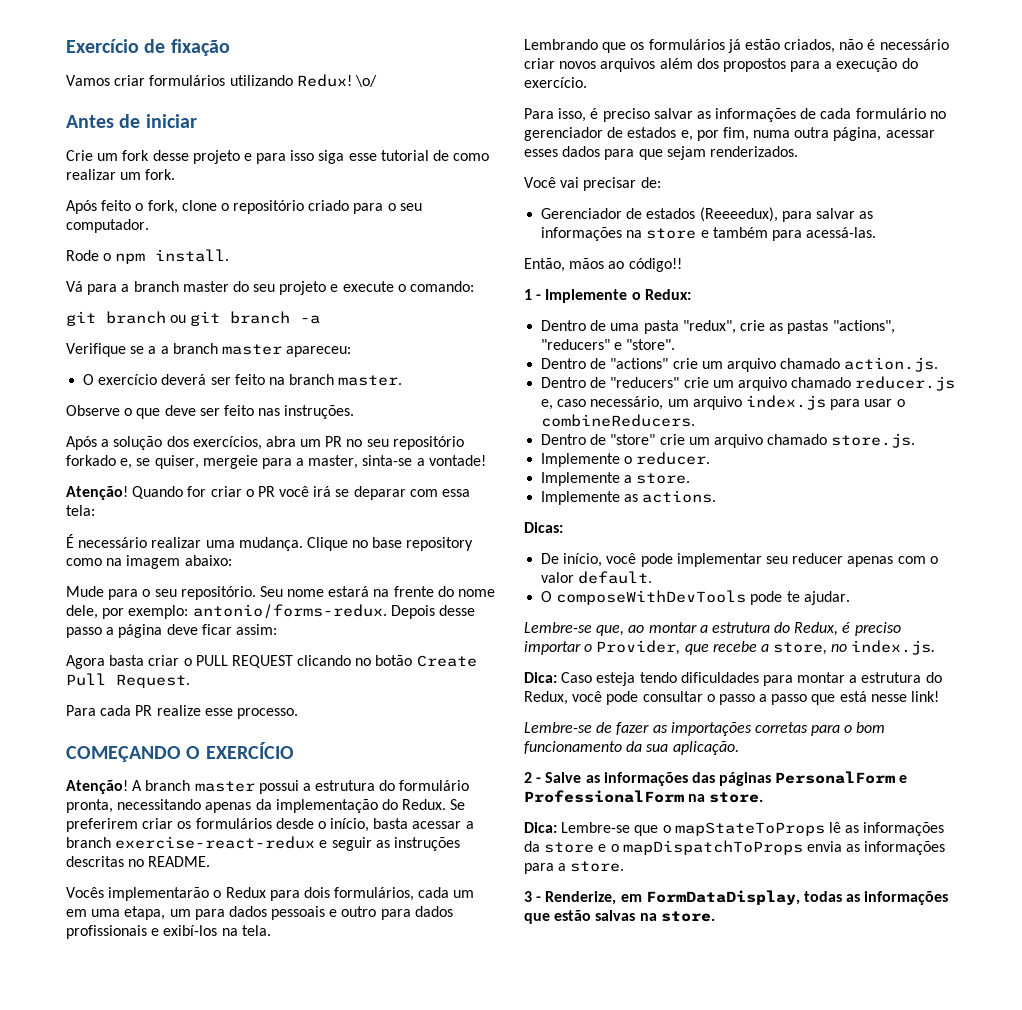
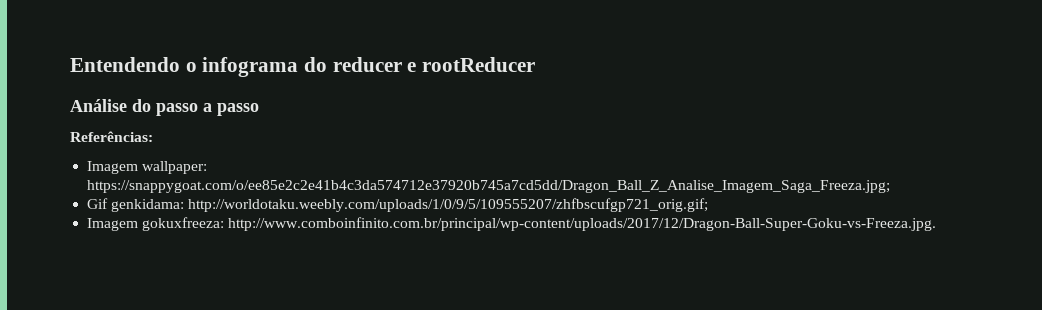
- Exercício de fixação
- Vamos criar formulários utilizando Redux! \o/
- Antes de iniciar
- Crie um fork desse projeto e para isso siga esse tutorial de como realizar um fork.
- Após feito o fork, clone o repositório criado para o seu computador.
- Rode o npm install.
- Vá para a branch master do seu projeto e execute o comando:
- git branch ou git branch -a
- Verifique se a a branch master apareceu:
- O exercício deverá ser feito na branch master.
- Observe o que deve ser feito nas instruções.
- Após a solução dos exercícios, abra um PR no seu repositório forkado e, se quiser, mergeie para a master, sinta-se a vontade!
- Atenção! Quando for criar o PR você irá se deparar com essa tela:
- É necessário realizar uma mudança. Clique no base repository como na imagem abaixo:
- Mude para o seu repositório. Seu nome estará na frente do nome dele, por exemplo: antonio/forms-redux. Depois desse passo a página deve ficar assim:
- Agora basta criar o PULL REQUEST clicando no botão Create Pull Request.
- Para cada PR realize esse processo.
- COMEÇANDO O EXERCÍCIO
- Atenção! A branch master possui a estrutura do formulário pronta, necessitando apenas da implementação do Redux. Se preferirem criar os formulários desde o início, basta acessar a branch exercise-react-redux e seguir as instruções descritas no README.
- Vocês implementarão o Redux para dois formulários, cada um em uma etapa, um para dados pessoais e outro para dados profissionais e exibí-los na tela.
- Lembrando que os formulários já estão criados, não é necessário criar novos arquivos além dos propostos para a execução do exercício.
- Para isso, é preciso salvar as informações de cada formulário no gerenciador de estados e, por fim, numa outra página, acessar esses dados para que sejam renderizados.
- Você vai precisar de:
- Gerenciador de estados (Reeeedux), para salvar as informações na store e também para acessá-las.
- Então, mãos ao código!!
- 1 - Implemente o Redux:
- Dentro de uma pasta "redux", crie as pastas "actions", "reducers" e "store".
- Dentro de "actions" crie um arquivo chamado action.js.
- Dentro de "reducers" crie um arquivo chamado reducer.js e, caso necessário, um arquivo index.js para usar o combineReducers.
- Dentro de "store" crie um arquivo chamado store.js.
- Implemente o reducer.
- Implemente a store.
- Implemente as actions.
- Dicas:
- De início, você pode implementar seu reducer apenas com o valor default.
- O composeWithDevTools pode te ajudar.
- Lembre-se que, ao montar a estrutura do Redux, é preciso importar o Provider, que recebe a store, no index.js.
- Dica: Caso esteja tendo dificuldades para montar a estrutura do Redux, você pode consultar o passo a passo que está nesse link!
- Lembre-se de fazer as importações corretas para o bom funcionamento da sua aplicação.
- 2 - Salve as informações das páginas PersonalForm e ProfessionalForm na store.
- Dica: Lembre-se que o mapStateToProps lê as informações da store e o mapDispatchToProps envia as informações para a store.
- 3 - Renderize, em FormDataDisplay, todas as informações que estão salvas na store.
+ Entendendo o infograma do reducer e rootReducer
+ Análise do passo a passo
+ Referências:
+ Imagem wallpaper: https://snappygoat.com/o/ee85e2c2e41b4c3da574712e37920b745a7cd5dd/Dragon_Ball_Z_Analise_Imagem_Saga_Freeza.jpg;
+ Gif genkidama: http://worldotaku.weebly.com/uploads/1/0/9/5/109555207/zhfbscufgp721_orig.gif;
+ Imagem gokuxfreeza: http://www.comboinfinito.com.br/principal/wp-content/uploads/2017/12/Dragon-Ball-Super-Goku-vs-Freeza.jpg.

